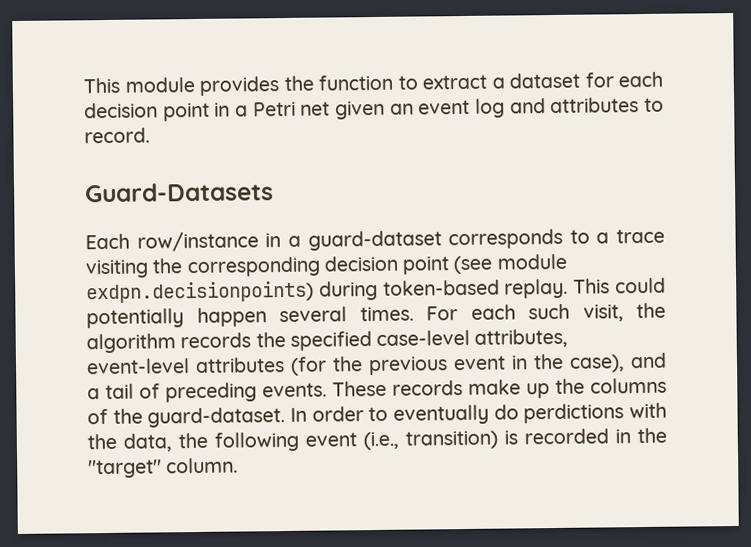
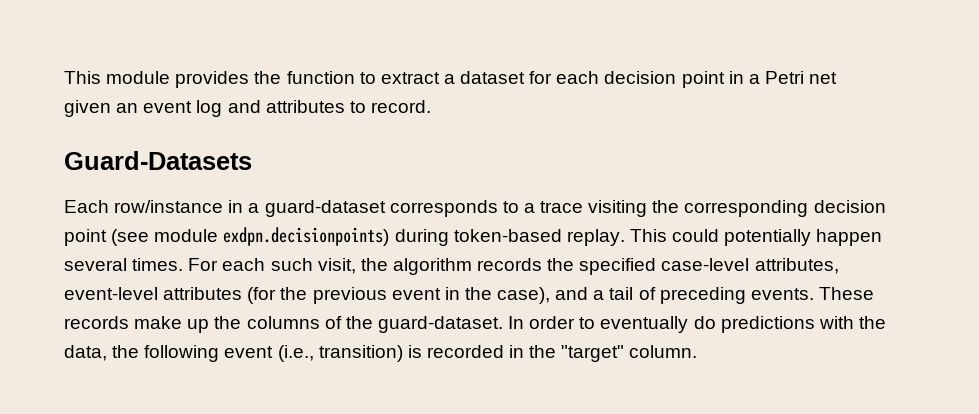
- In order to eventually do perdictions with the data, the following event (i.e., transition) is recorded in the "target" column.
+ In order to eventually do predictions with the data, the following event (i.e., transition) is recorded in the "target" column.

